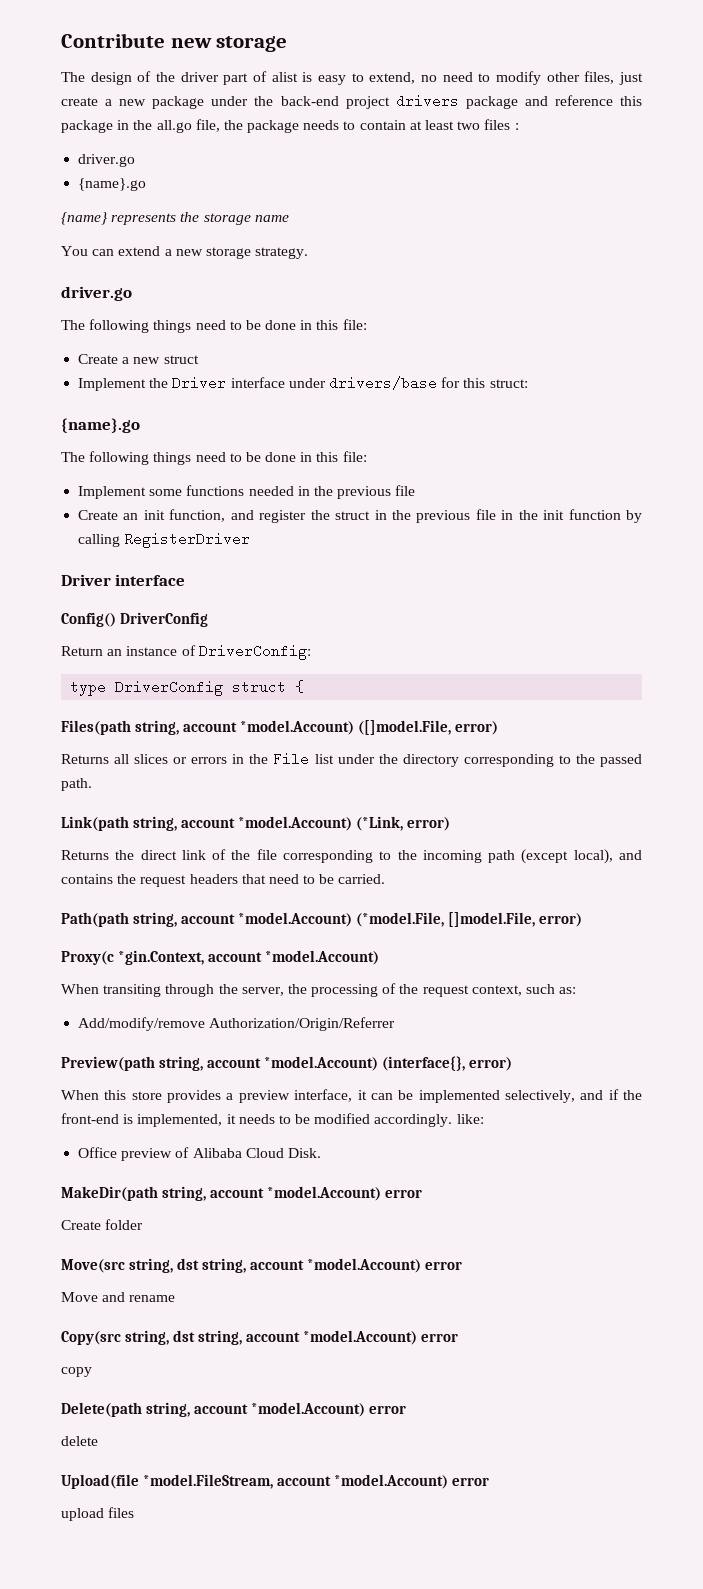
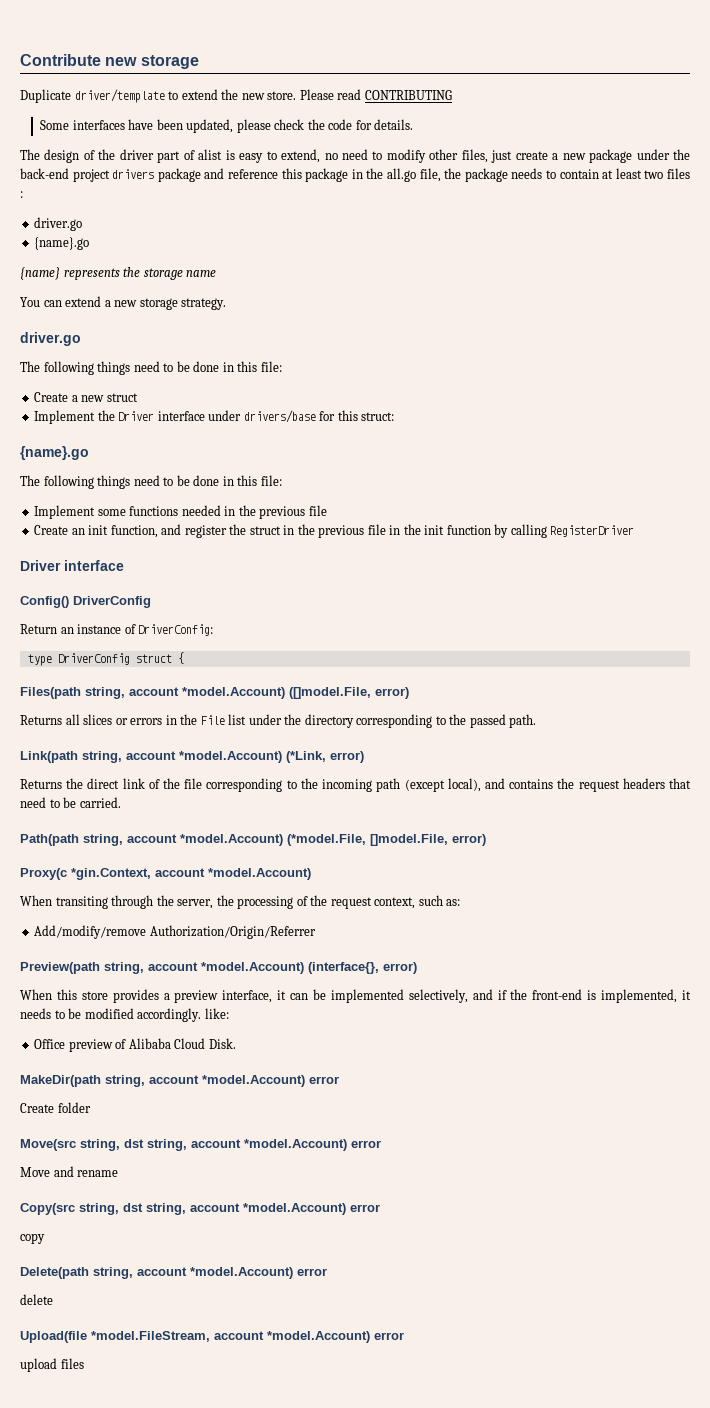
+ Duplicate driver/template to extend the new store. Please read CONTRIBUTING
+ Some interfaces have been updated, please check the code for details.

